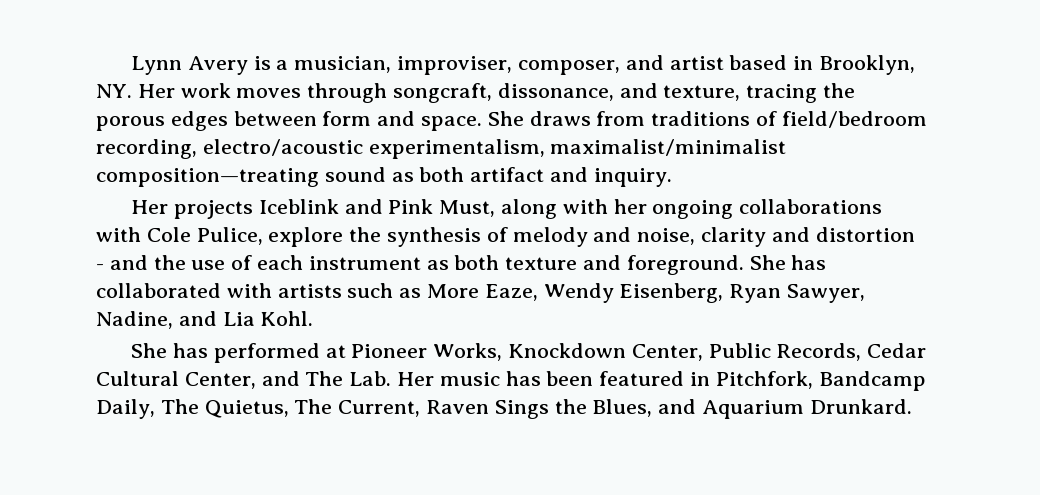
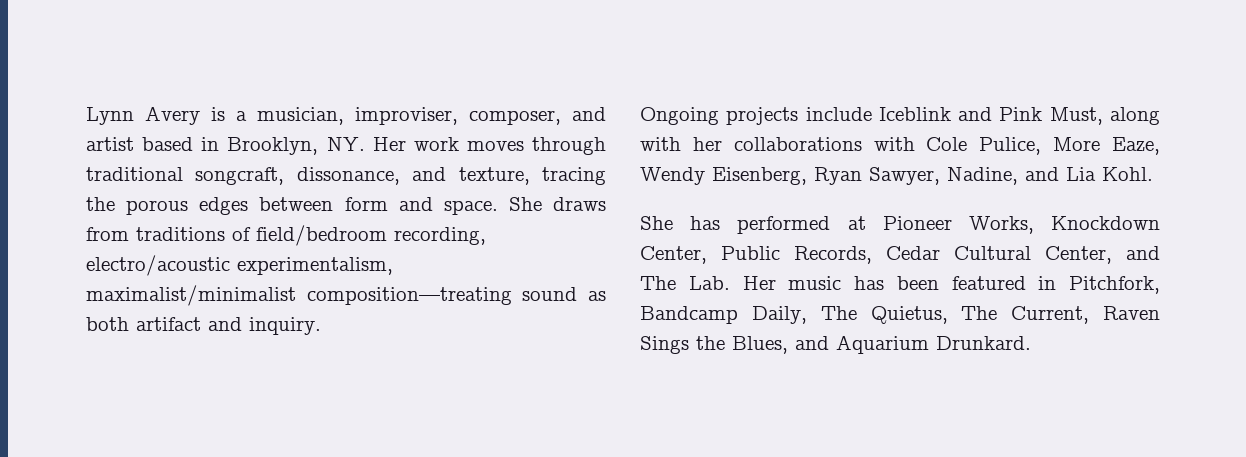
- Lynn Avery is a musician, improviser, composer, and artist based in Brooklyn, NY. Her work moves through songcraft, dissonance, and texture, tracing the porous edges between form and space.
+ Lynn Avery is a musician, improviser, composer, and artist based in Brooklyn, NY. Her work moves through traditional songcraft, dissonance, and texture, tracing the porous edges between form and space.
- Her projects Iceblink and Pink Must, along with her ongoing collaborations with Cole Pulice, explore the synthesis of melody and noise, clarity and distortion - and the use of each instrument as both texture and foreground. She has collaborated with artists such as More Eaze, Wendy Eisenberg, Ryan Sawyer, Nadine, and Lia Kohl.
+ Ongoing projects include Iceblink and Pink Must, along with her collaborations with Cole Pulice, More Eaze, Wendy Eisenberg, Ryan Sawyer, Nadine, and Lia Kohl.

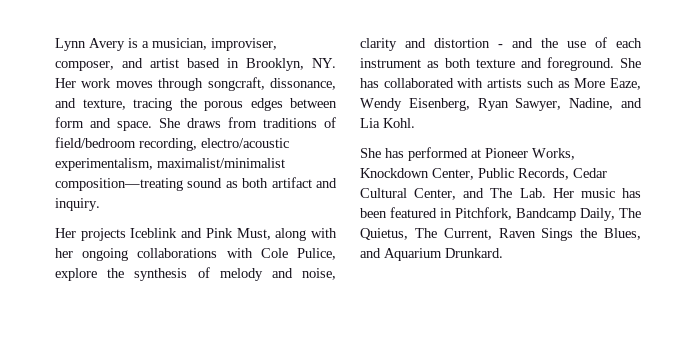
- Lynn Avery is a musician, improviser, composer, and artist based in Brooklyn, NY. Her work moves through traditional songcraft, dissonance, and texture, tracing the porous edges between form and space.
+ Lynn Avery is a musician, improviser, composer, and artist based in Brooklyn, NY. Her work moves through songcraft, dissonance, and texture, tracing the porous edges between form and space.
- Ongoing projects include Iceblink and Pink Must, along with her collaborations with Cole Pulice, More Eaze, Wendy Eisenberg, Ryan Sawyer, Nadine, and Lia Kohl.
+ Her projects Iceblink and Pink Must, along with her ongoing collaborations with Cole Pulice, explore the synthesis of melody and noise, clarity and distortion - and the use of each instrument as both texture and foreground. She has collaborated with artists such as More Eaze, Wendy Eisenberg, Ryan Sawyer, Nadine, and Lia Kohl.

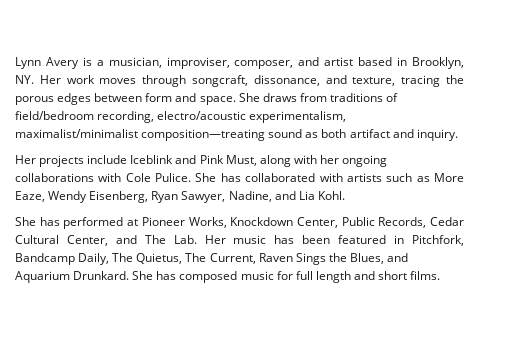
- Her projects Iceblink and Pink Must, along with her ongoing collaborations with Cole Pulice, explore the synthesis of melody and noise, clarity and distortion - and the use of each instrument as both texture and foreground.
+ Her projects include Iceblink and Pink Must, along with her ongoing collaborations with Cole Pulice.
+ She has composed music for full length and short films.

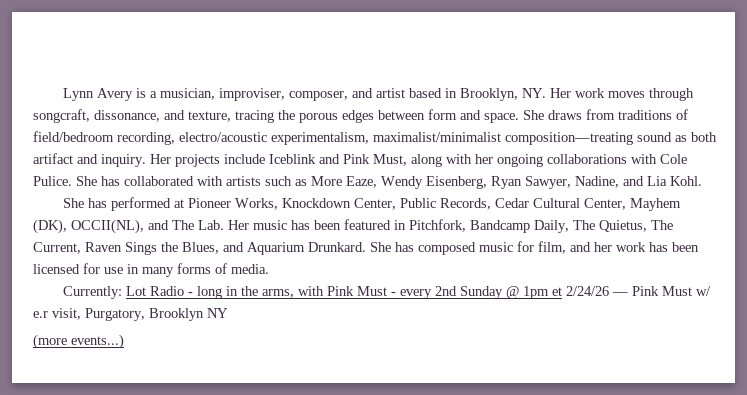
- She draws from traditions of field/bedroom recording, electro/acoustic experimentalism, maximalist/minimalist composition—treating sound as both artifact and inquiry.
- Her projects include Iceblink and Pink Must, along with her ongoing collaborations with Cole Pulice.
+ She draws from traditions of field/bedroom recording, electro/acoustic experimentalism, maximalist/minimalist composition—treating sound as both artifact and inquiry. Her projects include Iceblink and Pink Must, along with her ongoing collaborations with Cole Pulice.
- She has performed at Pioneer Works, Knockdown Center, Public Records, Cedar Cultural Center, and The Lab. Her music has been featured in Pitchfork, Bandcamp Daily, The Quietus, The Current, Raven Sings the Blues, and Aquarium Drunkard.
+ She has performed at Pioneer Works, Knockdown Center, Public Records, Cedar Cultural Center, Mayhem (DK), OCCII(NL), and The Lab. Her music has been featured in Pitchfork, Bandcamp Daily, The Quietus, The Current, Raven Sings the Blues, and Aquarium Drunkard.
- She has composed music for full length and short films.
+ She has composed music for film, and her work has been licensed for use in many forms of media.
+ Currently: Lot Radio - long in the arms, with Pink Must - every 2nd Sunday @ 1pm et 2/24/26 — Pink Must w/ e.r visit, Purgatory, Brooklyn NY
+ (more events...)

